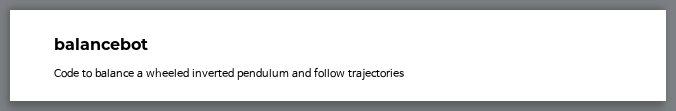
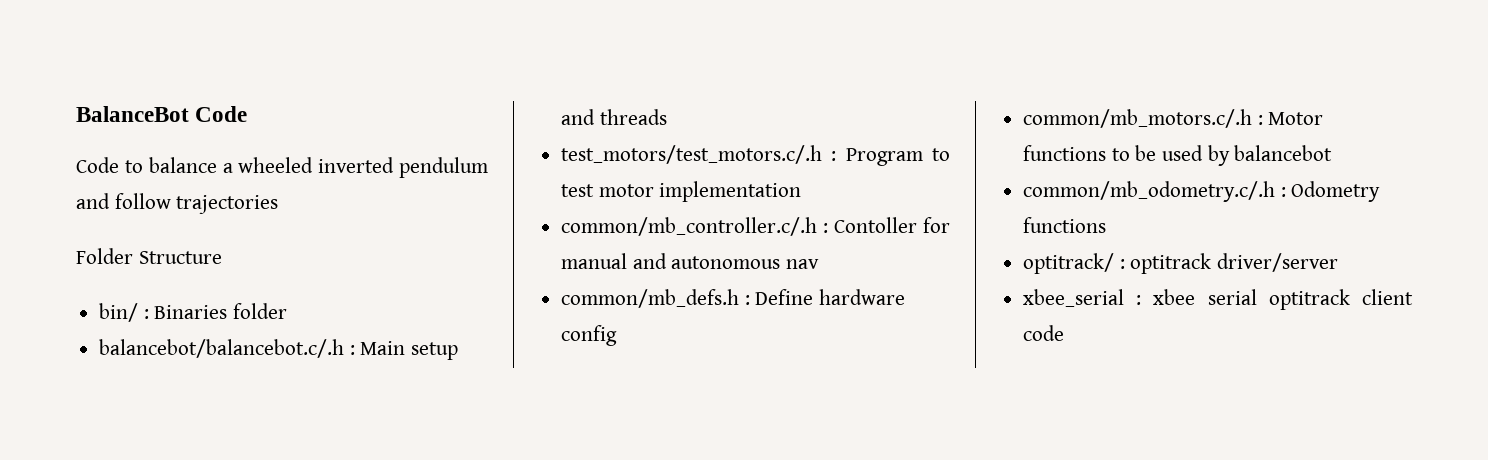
- balancebot
+ BalanceBot Code
+ Folder Structure
+ bin/ : Binaries folder
+ balancebot/balancebot.c/.h : Main setup and threads
+ test_motors/test_motors.c/.h : Program to test motor implementation
+ common/mb_controller.c/.h : Contoller for manual and autonomous nav
+ common/mb_defs.h : Define hardware config
+ common/mb_motors.c/.h : Motor functions to be used by balancebot
+ common/mb_odometry.c/.h : Odometry functions
+ optitrack/ : optitrack driver/server
+ xbee_serial : xbee serial optitrack client code

